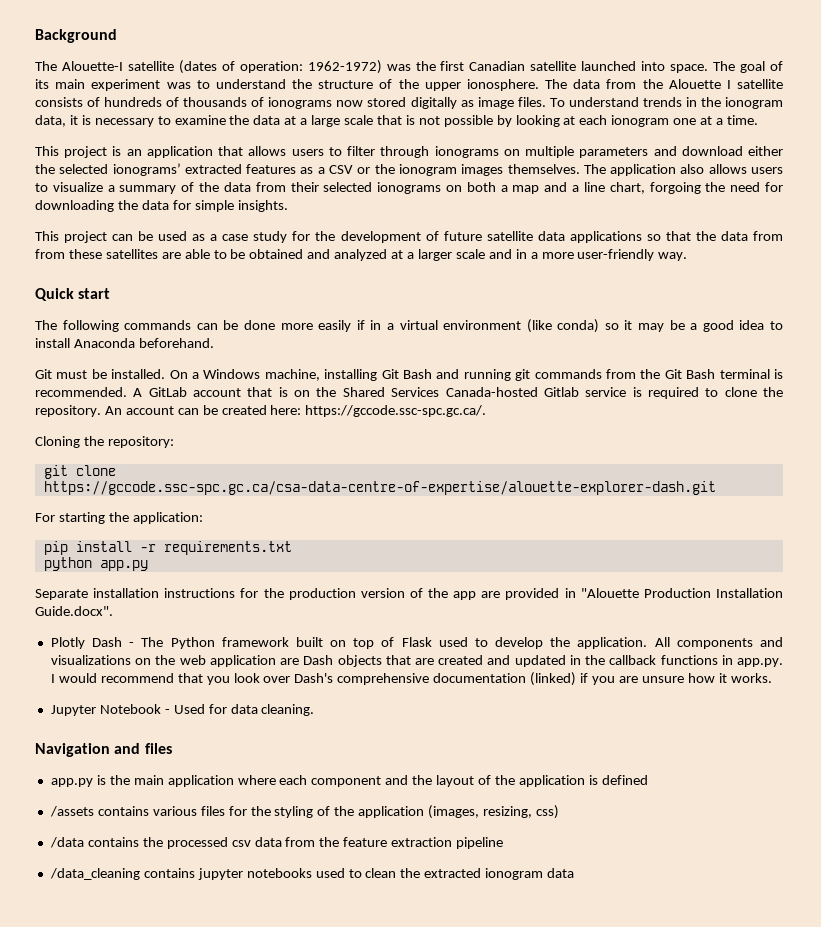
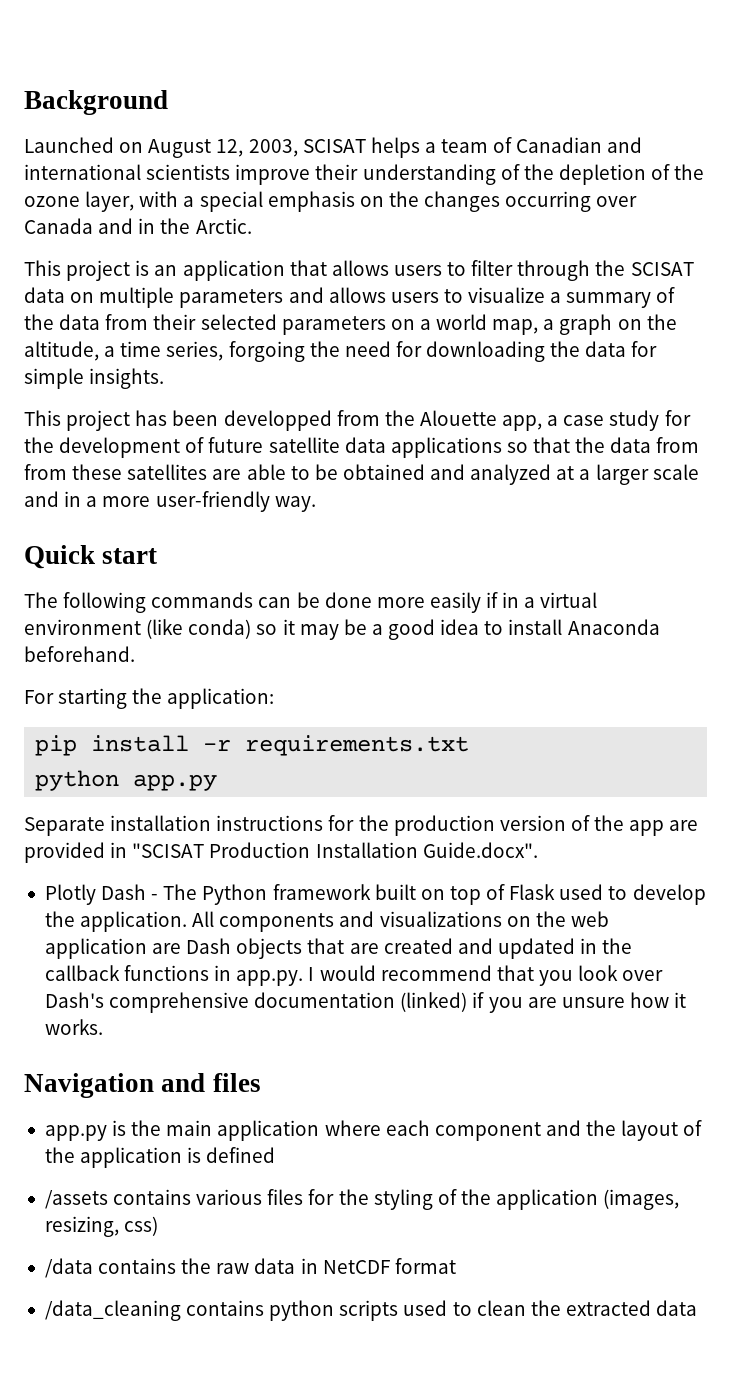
- The Alouette-I satellite (dates of operation: 1962-1972) was the first Canadian satellite launched into space. The goal of its main experiment was to understand the structure of the upper ionosphere. The data from the Alouette I satellite consists of hundreds of thousands of ionograms now stored digitally as image files. To understand trends in the ionogram data, it is necessary to examine the data at a large scale that is not possible by looking at each ionogram one at a time.
+ Launched on August 12, 2003, SCISAT helps a team of Canadian and international scientists improve their understanding of the depletion of the ozone layer, with a special emphasis on the changes occurring over Canada and in the Arctic.
- This project is an application that allows users to filter through ionograms on multiple parameters and download either the selected ionograms’ extracted features as a CSV or the ionogram images themselves. The application also allows users to visualize a summary of the data from their selected ionograms on both a map and a line chart, forgoing the need for downloading the data for simple insights.
+ This project is an application that allows users to filter through the SCISAT data on multiple parameters and allows users to visualize a summary of the data from their selected parameters on a world map, a graph on the altitude, a time series, forgoing the need for downloading the data for simple insights.
- This project can be used as a case study for the development of future satellite data applications so that the data from from these satellites are able to be obtained and analyzed at a larger scale and in a more user-friendly way.
+ This project has been developped from the Alouette app, a case study for the development of future satellite data applications so that the data from from these satellites are able to be obtained and analyzed at a larger scale and in a more user-friendly way.
- Git must be installed. On a Windows machine, installing Git Bash and running git commands from the Git Bash terminal is recommended. A GitLab account that is on the Shared Services Canada-hosted Gitlab service is required to clone the repository. An account can be created here: https://gccode.ssc-spc.gc.ca/.
- Cloning the repository:
- git clone https://gccode.ssc-spc.gc.ca/csa-data-centre-of-expertise/alouette-explorer-dash.git
- Separate installation instructions for the production version of the app are provided in "Alouette Production Installation Guide.docx".
+ Separate installation instructions for the production version of the app are provided in "SCISAT Production Installation Guide.docx".
- Jupyter Notebook - Used for data cleaning.
- /data contains the processed csv data from the feature extraction pipeline
+ /data contains the raw data in NetCDF format
- /data_cleaning contains jupyter notebooks used to clean the extracted ionogram data
+ /data_cleaning contains python scripts used to clean the extracted data

